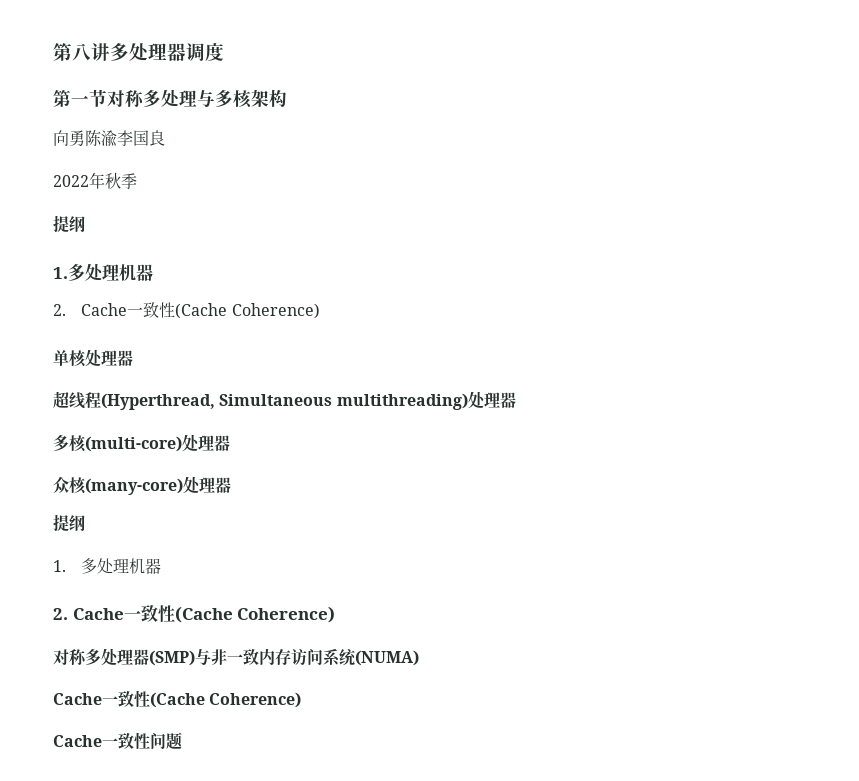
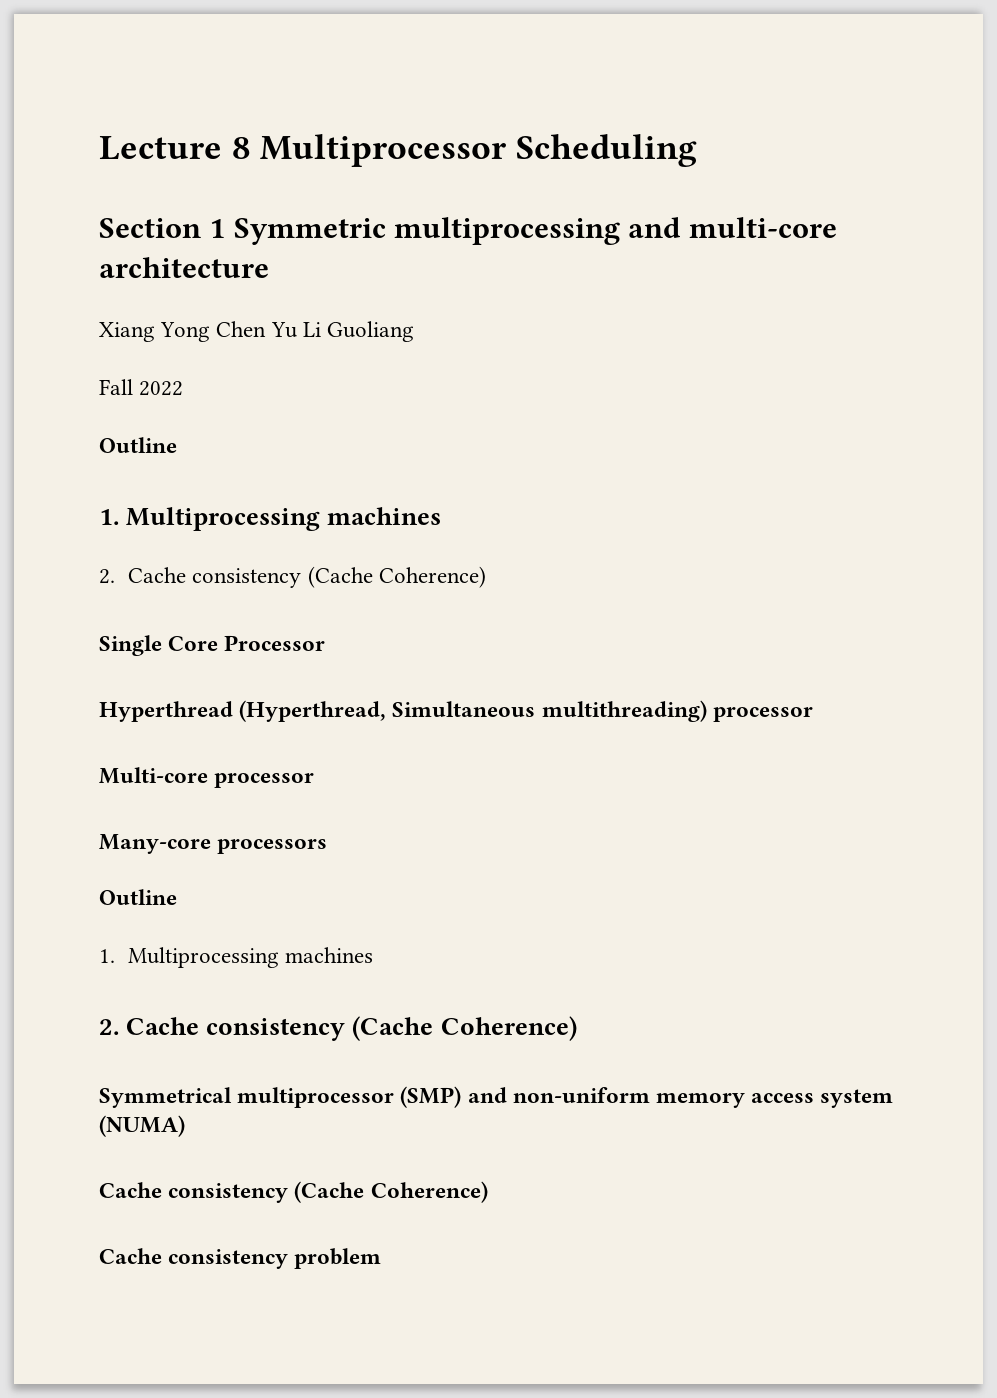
- 第八讲多处理器调度
- 第一节对称多处理与多核架构
- 向勇陈渝李国良
- 2022年秋季
- 提纲
- 1.多处理机器
- 2. Cache一致性(Cache Coherence)
- 单核处理器
- 超线程(Hyperthread, Simultaneous multithreading)处理器
- 多核(multi-core)处理器
- 众核(many-core)处理器
- 提纲
- 1.多处理机器
- 2. Cache一致性(Cache Coherence)
- 对称多处理器(SMP)与非一致内存访问系统(NUMA)
- Cache一致性(Cache Coherence)
+ Lecture 8 Multiprocessor Scheduling
+ Section 1 Symmetric multiprocessing and multi-core architecture
+ Xiang Yong Chen Yu Li Guoliang
+ Fall 2022
+ Outline
+ 1. Multiprocessing machines
+ 2. Cache consistency (Cache Coherence)
+ Single Core Processor
+ Hyperthread (Hyperthread, Simultaneous multithreading) processor
+ Multi-core processor
+ Many-core processors
+ Outline
+ 1. Multiprocessing machines
+ 2. Cache consistency (Cache Coherence)
+ Symmetrical multiprocessor (SMP) and non-uniform memory access system (NUMA)
+ Cache consistency (Cache Coherence)
- Cache一致性问题
+ Cache consistency problem

